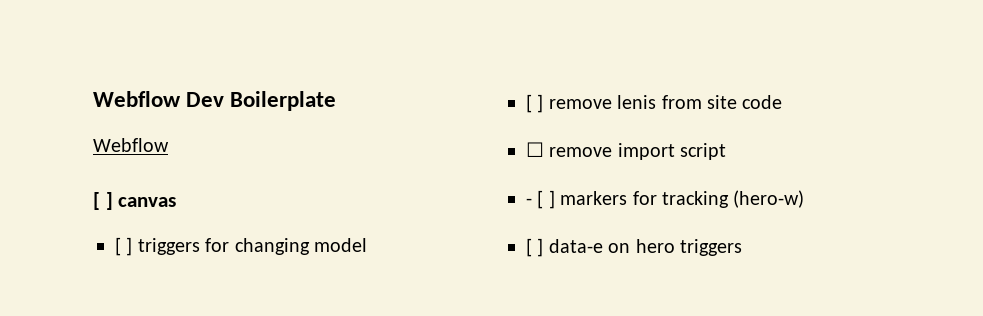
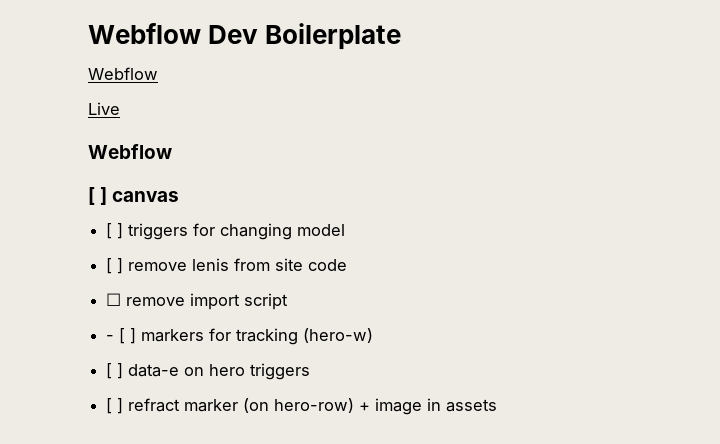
+ Live
+ Webflow
+ [ ] refract marker (on hero-row) + image in assets

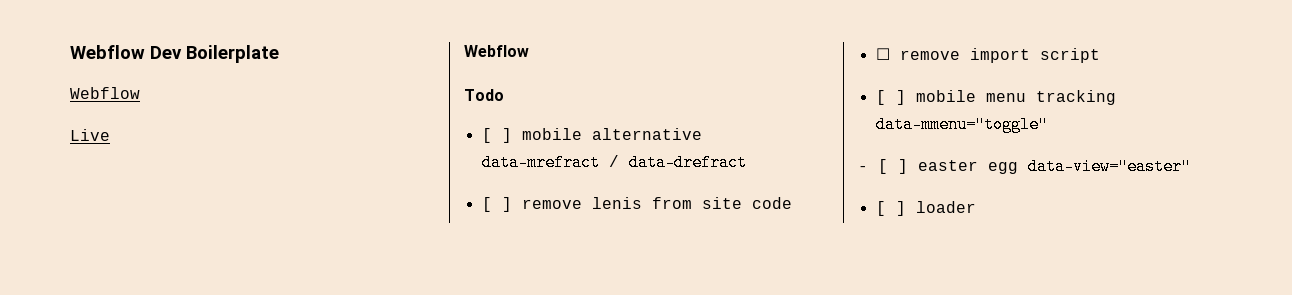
- [ ] canvas
- [ ] triggers for changing model
+ Todo
+ [ ] mobile alternative data-mrefract / data-drefract
- - [ ] markers for tracking (hero-w)
- [ ] data-e on hero triggers
- [ ] refract marker (on hero-row) + image in assets
+ [ ] mobile menu tracking data-mmenu="toggle"
+ - [ ] easter egg data-view="easter"
+ [ ] loader

